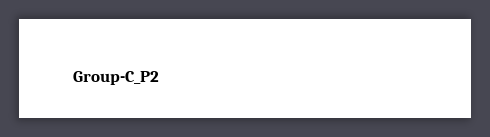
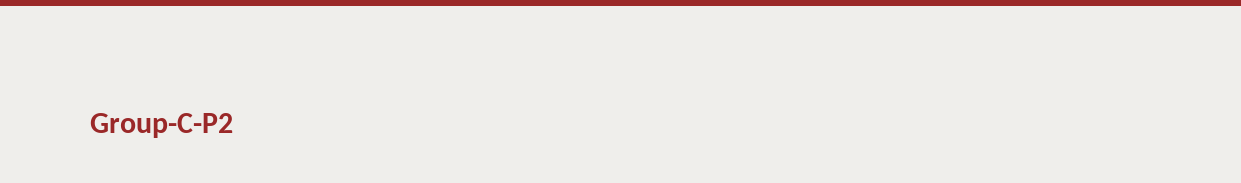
- Group-C_P2
+ Group-C-P2

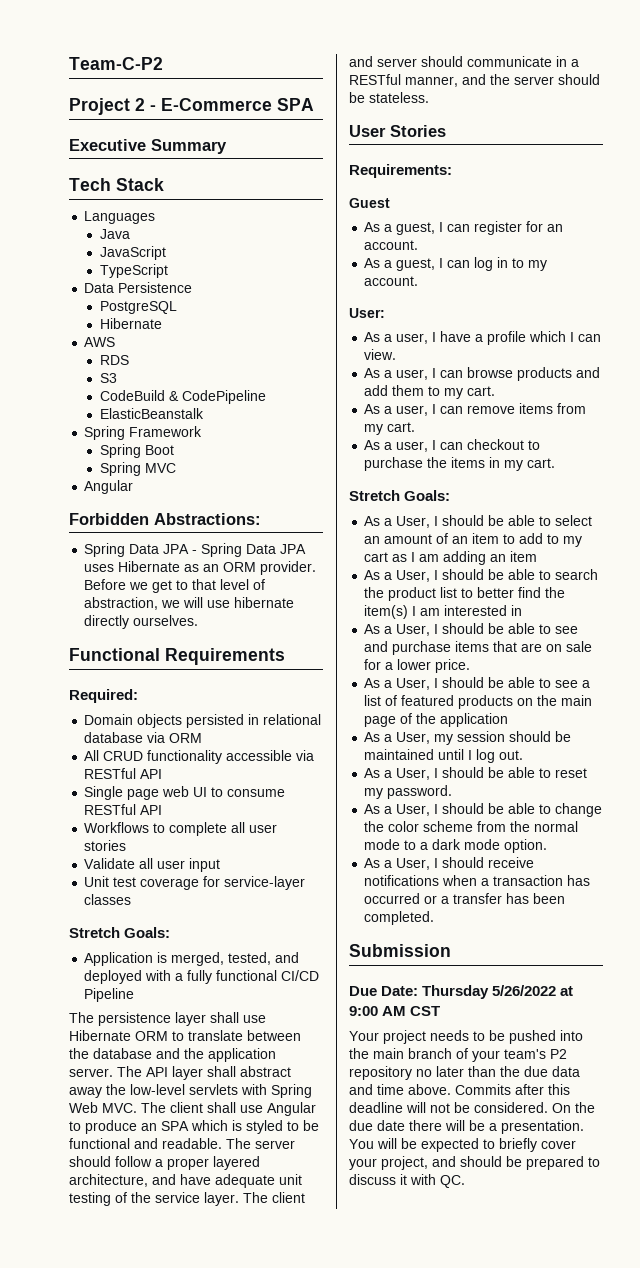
- Group-C-P2
+ Team-C-P2
+ Project 2 - E-Commerce SPA
+ Executive Summary
+ Tech Stack
+ Languages
+ Java
+ JavaScript
+ TypeScript
+ Data Persistence
+ PostgreSQL
+ Hibernate
+ AWS
+ RDS
+ S3
+ CodeBuild & CodePipeline
+ ElasticBeanstalk
+ Spring Framework
+ Spring Boot
+ Spring MVC
+ Angular
+ Forbidden Abstractions:
+ Spring Data JPA - Spring Data JPA uses Hibernate as an ORM provider. Before we get to that level of abstraction, we will use hibernate directly ourselves.
+ Functional Requirements
+ Required:
+ Domain objects persisted in relational database via ORM
+ All CRUD functionality accessible via RESTful API
+ Single page web UI to consume RESTful API
+ Workflows to complete all user stories
+ Validate all user input
+ Unit test coverage for service-layer classes
+ Stretch Goals:
+ Application is merged, tested, and deployed with a fully functional CI/CD Pipeline
+ The persistence layer shall use Hibernate ORM to translate between the database and the application server. The API layer shall abstract away the low-level servlets with Spring Web MVC. The client shall use Angular to produce an SPA which is styled to be functional and readable. The server should follow a proper layered architecture, and have adequate unit testing of the service layer. The client and server should communicate in a RESTful manner, and the server should be stateless.
+ User Stories
+ Requirements:
+ Guest
+ As a guest, I can register for an account.
+ As a guest, I can log in to my account.
+ User:
+ As a user, I have a profile which I can view.
+ As a user, I can browse products and add them to my cart.
+ As a user, I can remove items from my cart.
+ As a user, I can checkout to purchase the items in my cart.
+ Stretch Goals:
+ As a User, I should be able to select an amount of an item to add to my cart as I am adding an item
+ As a User, I should be able to search the product list to better find the item(s) I am interested in
+ As a User, I should be able to see and purchase items that are on sale for a lower price.
+ As a User, I should be able to see a list of featured products on the main page of the application
+ As a User, my session should be maintained until I log out.
+ As a User, I should be able to reset my password.
+ As a User, I should be able to change the color scheme from the normal mode to a dark mode option.
+ As a User, I should receive notifications when a transaction has occurred or a transfer has been completed.
+ Submission
+ Due Date: Thursday 5/26/2022 at 9:00 AM CST
+ Your project needs to be pushed into the main branch of your team's P2 repository no later than the due data and time above. Commits after this deadline will not be considered. On the due date there will be a presentation. You will be expected to briefly cover your project, and should be prepared to discuss it with QC.

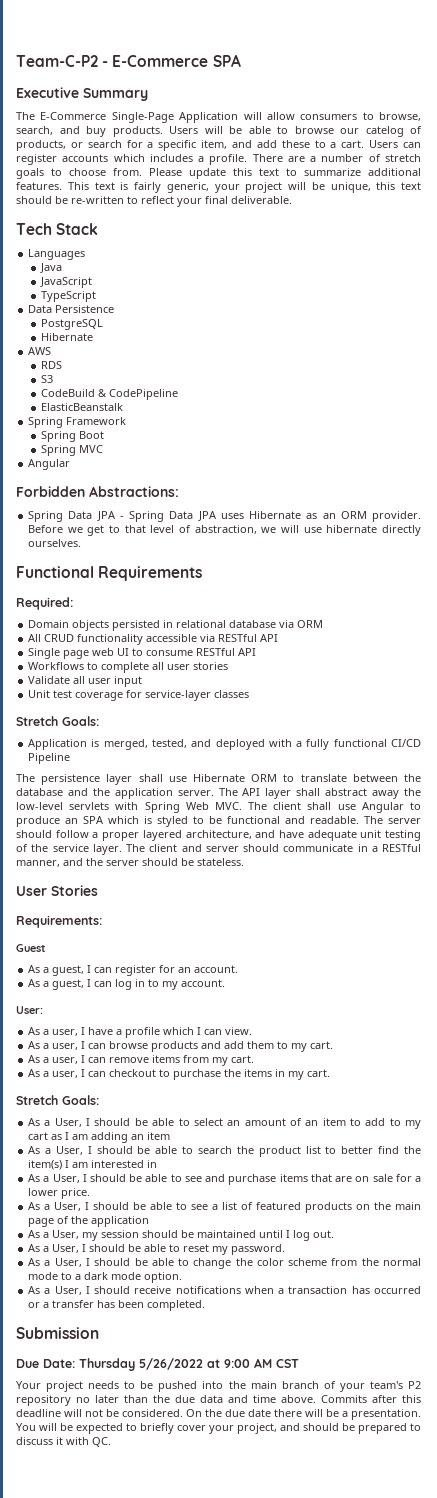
- Team-C-P2
- Project 2 - E-Commerce SPA
+ Team-C-P2 - E-Commerce SPA
+ The E-Commerce Single-Page Application will allow consumers to browse, search, and buy products. Users will be able to browse our catelog of products, or search for a specific item, and add these to a cart. Users can register accounts which includes a profile. There are a number of stretch goals to choose from. Please update this text to summarize additional features. This text is fairly generic, your project will be unique, this text should be re-written to reflect your final deliverable.

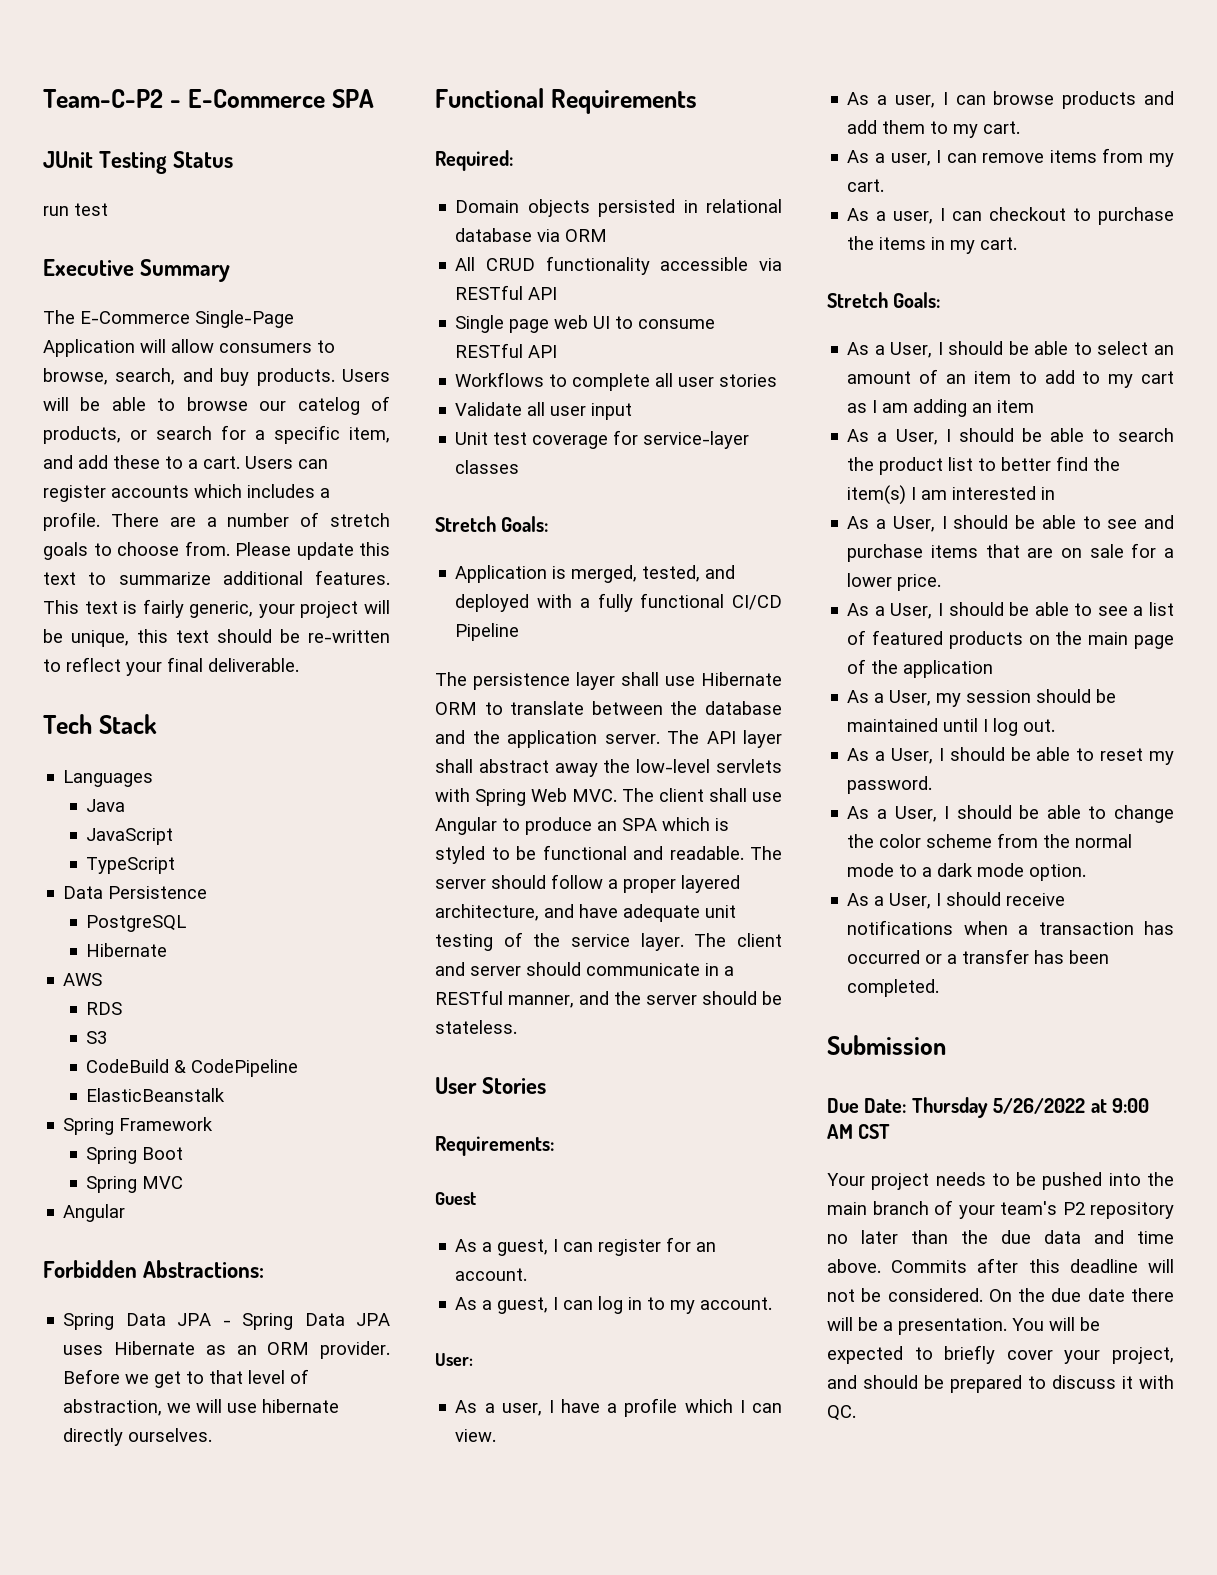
+ JUnit Testing Status
+ run test

